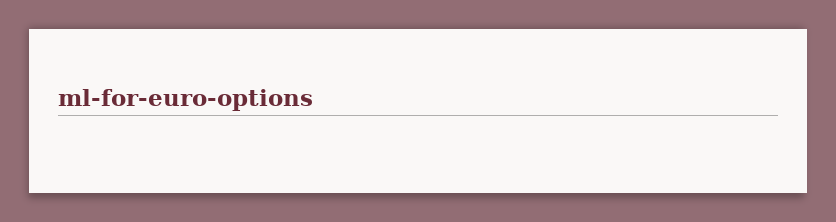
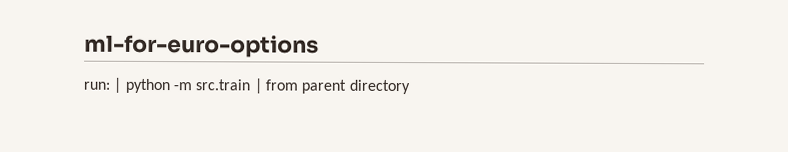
+ run: | python -m src.train | from parent directory

